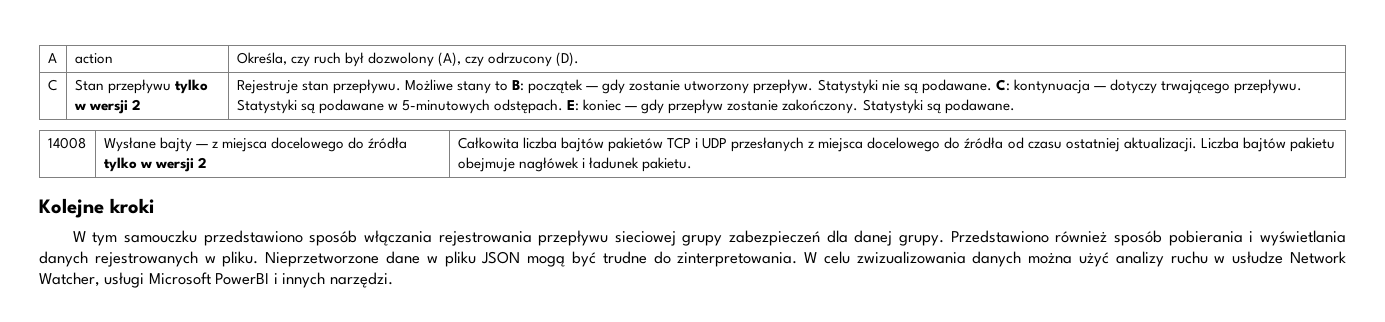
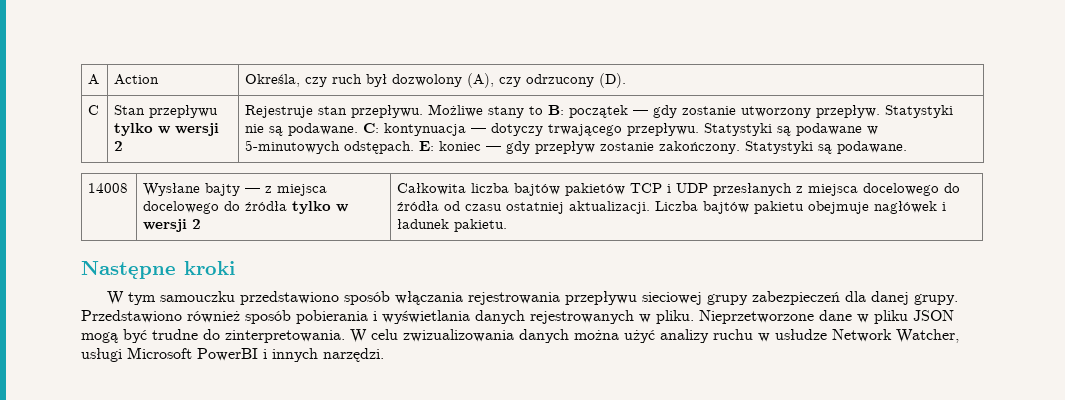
- A | action | Określa, czy ruch był dozwolony (A), czy odrzucony (D).
+ A | Action | Określa, czy ruch był dozwolony (A), czy odrzucony (D).
- Kolejne kroki
+ Następne kroki

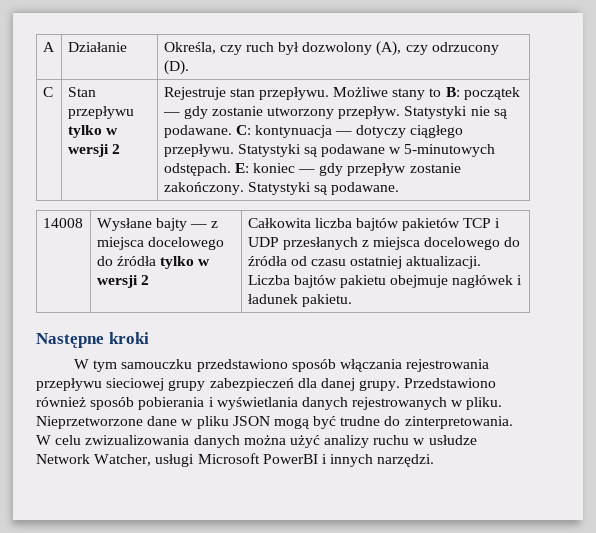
- A | Action | Określa, czy ruch był dozwolony (A), czy odrzucony (D).
+ A | Działanie | Określa, czy ruch był dozwolony (A), czy odrzucony (D).
- C: kontynuacja — dotyczy trwającego przepływu.
+ C: kontynuacja — dotyczy ciągłego przepływu.

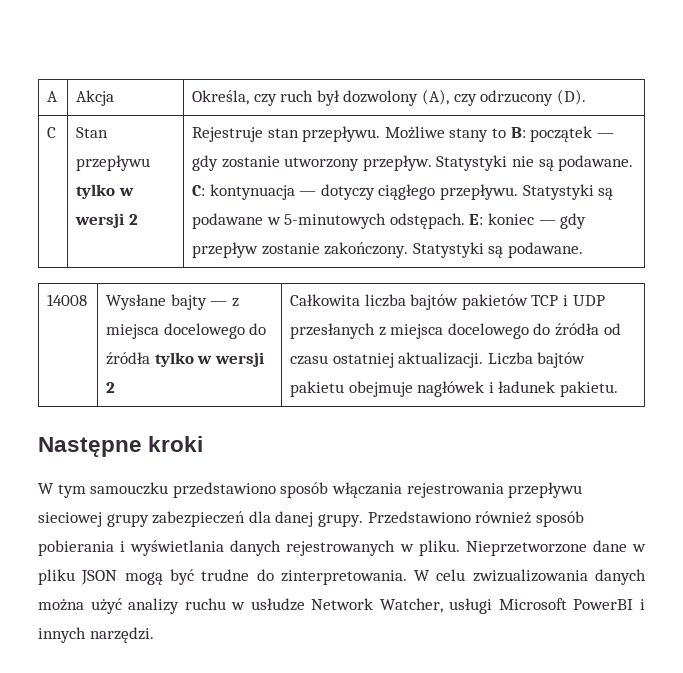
- A | Działanie | Określa, czy ruch był dozwolony (A), czy odrzucony (D).
+ A | Akcja | Określa, czy ruch był dozwolony (A), czy odrzucony (D).

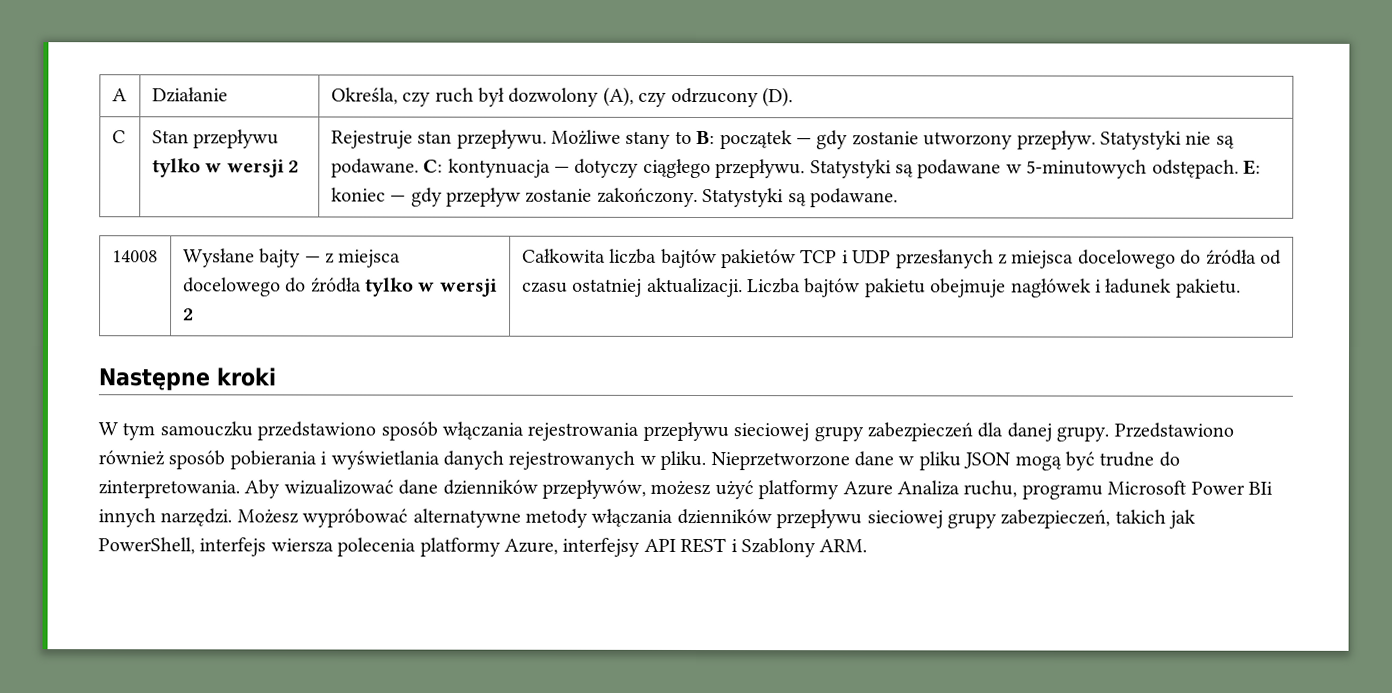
- A | Akcja | Określa, czy ruch był dozwolony (A), czy odrzucony (D).
+ A | Działanie | Określa, czy ruch był dozwolony (A), czy odrzucony (D).
- W celu zwizualizowania danych można użyć analizy ruchu w usłudze Network Watcher, usługi Microsoft PowerBI i innych narzędzi.
+ Aby wizualizować dane dzienników przepływów, możesz użyć platformy Azure Analiza ruchu, programu Microsoft Power BIi innych narzędzi. Możesz wypróbować alternatywne metody włączania dzienników przepływu sieciowej grupy zabezpieczeń, takich jak PowerShell, interfejs wiersza polecenia platformy Azure, interfejsy API REST i Szablony ARM.

